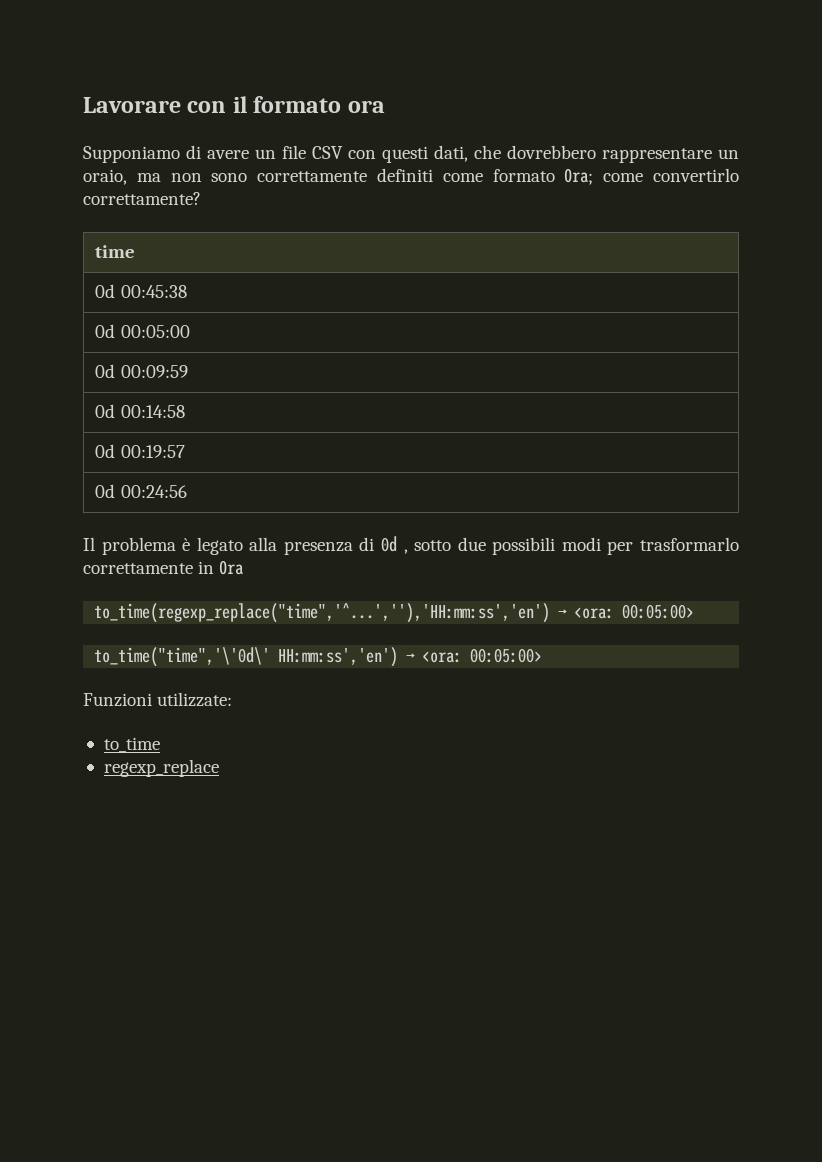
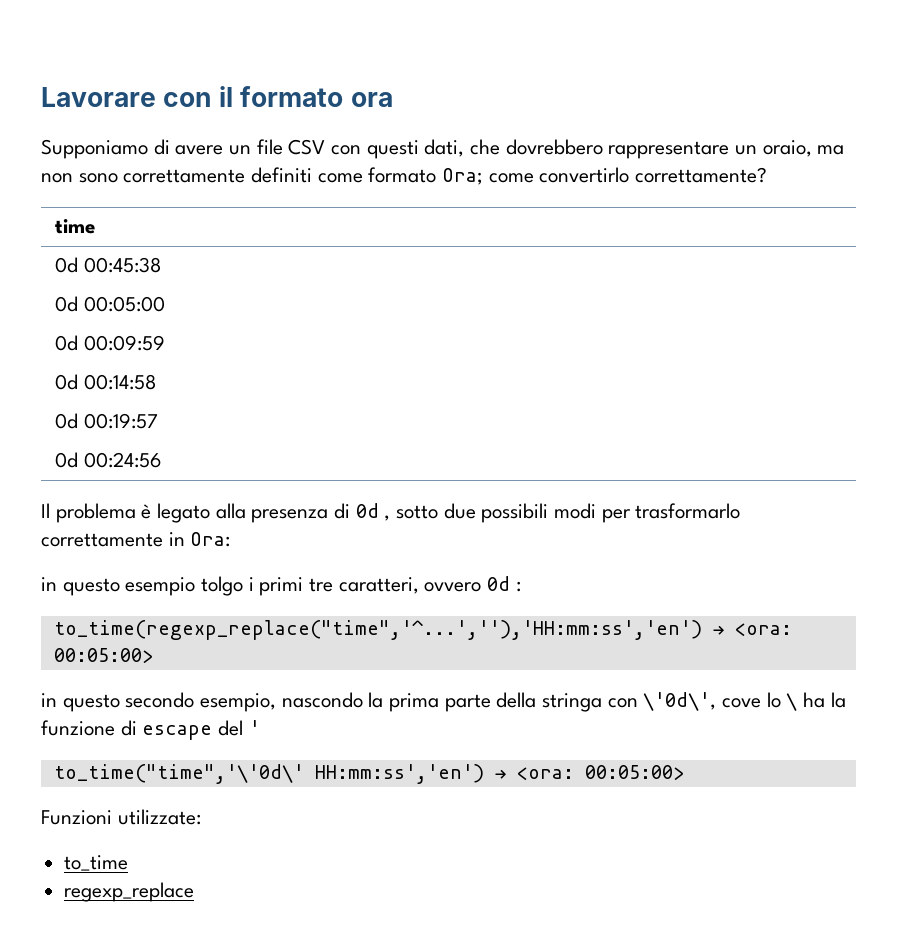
- Il problema è legato alla presenza di 0d , sotto due possibili modi per trasformarlo correttamente in Ora
+ Il problema è legato alla presenza di 0d , sotto due possibili modi per trasformarlo correttamente in Ora:
+ in questo esempio tolgo i primi tre caratteri, ovvero 0d :
  to_time(regexp_replace("time",'^...',''),'HH:mm:ss','en') → <ora: 00:05:00>
+ in questo secondo esempio, nascondo la prima parte della stringa con \'0d\', cove lo \ ha la funzione di escape del '

